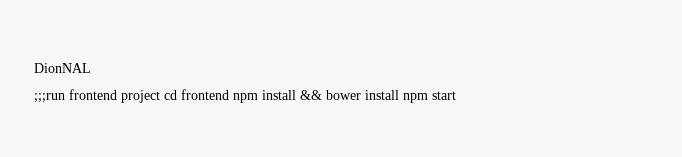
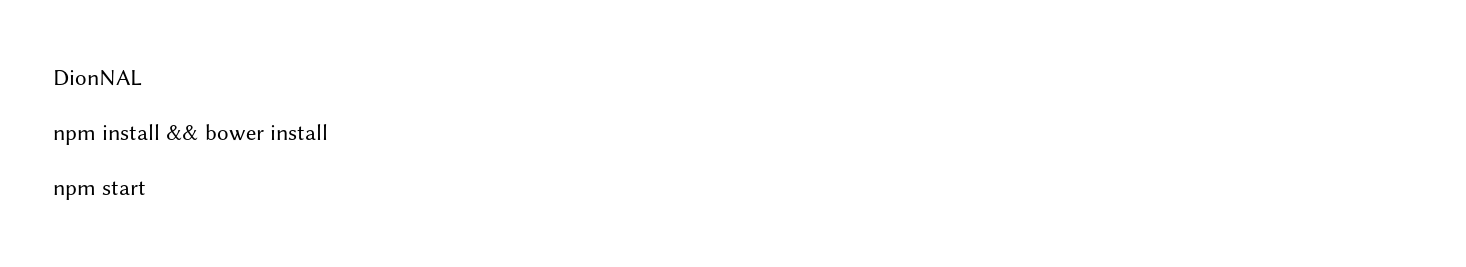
- ;;;run frontend project cd frontend npm install && bower install npm start
+ npm install && bower install
+ npm start

